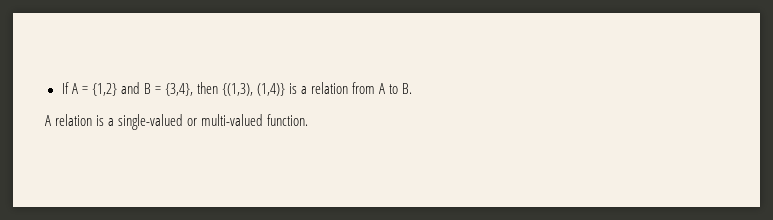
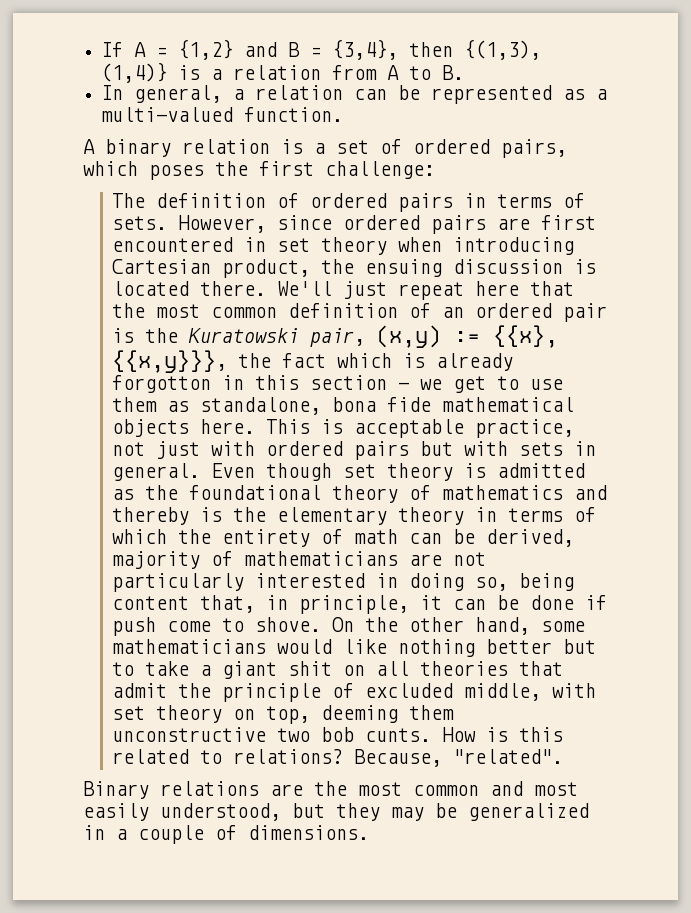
- A relation is a single-valued or multi-valued function.
+ In general, a relation can be represented as a multi-valued function.
+ A binary relation is a set of ordered pairs, which poses the first challenge:
+ The definition of ordered pairs in terms of sets. However, since ordered pairs are first encountered in set theory when introducing Cartesian product, the ensuing discussion is located there. We'll just repeat here that the most common definition of an ordered pair is the Kuratowski pair, (x,y) := {{x}, {{x,y}}}, the fact which is already forgotton in this section - we get to use them as standalone, bona fide mathematical objects here. This is acceptable practice, not just with ordered pairs but with sets in general. Even though set theory is admitted as the foundational theory of mathematics and thereby is the elementary theory in terms of which the entirety of math can be derived, majority of mathematicians are not particularly interested in doing so, being content that, in principle, it can be done if push come to shove. On the other hand, some mathematicians would like nothing better but to take a giant shit on all theories that admit the principle of excluded middle, with set theory on top, deeming them unconstructive two bob cunts. How is this related to relations? Because, "related".
+ Binary relations are the most common and most easily understood, but they may be generalized in a couple of dimensions.

